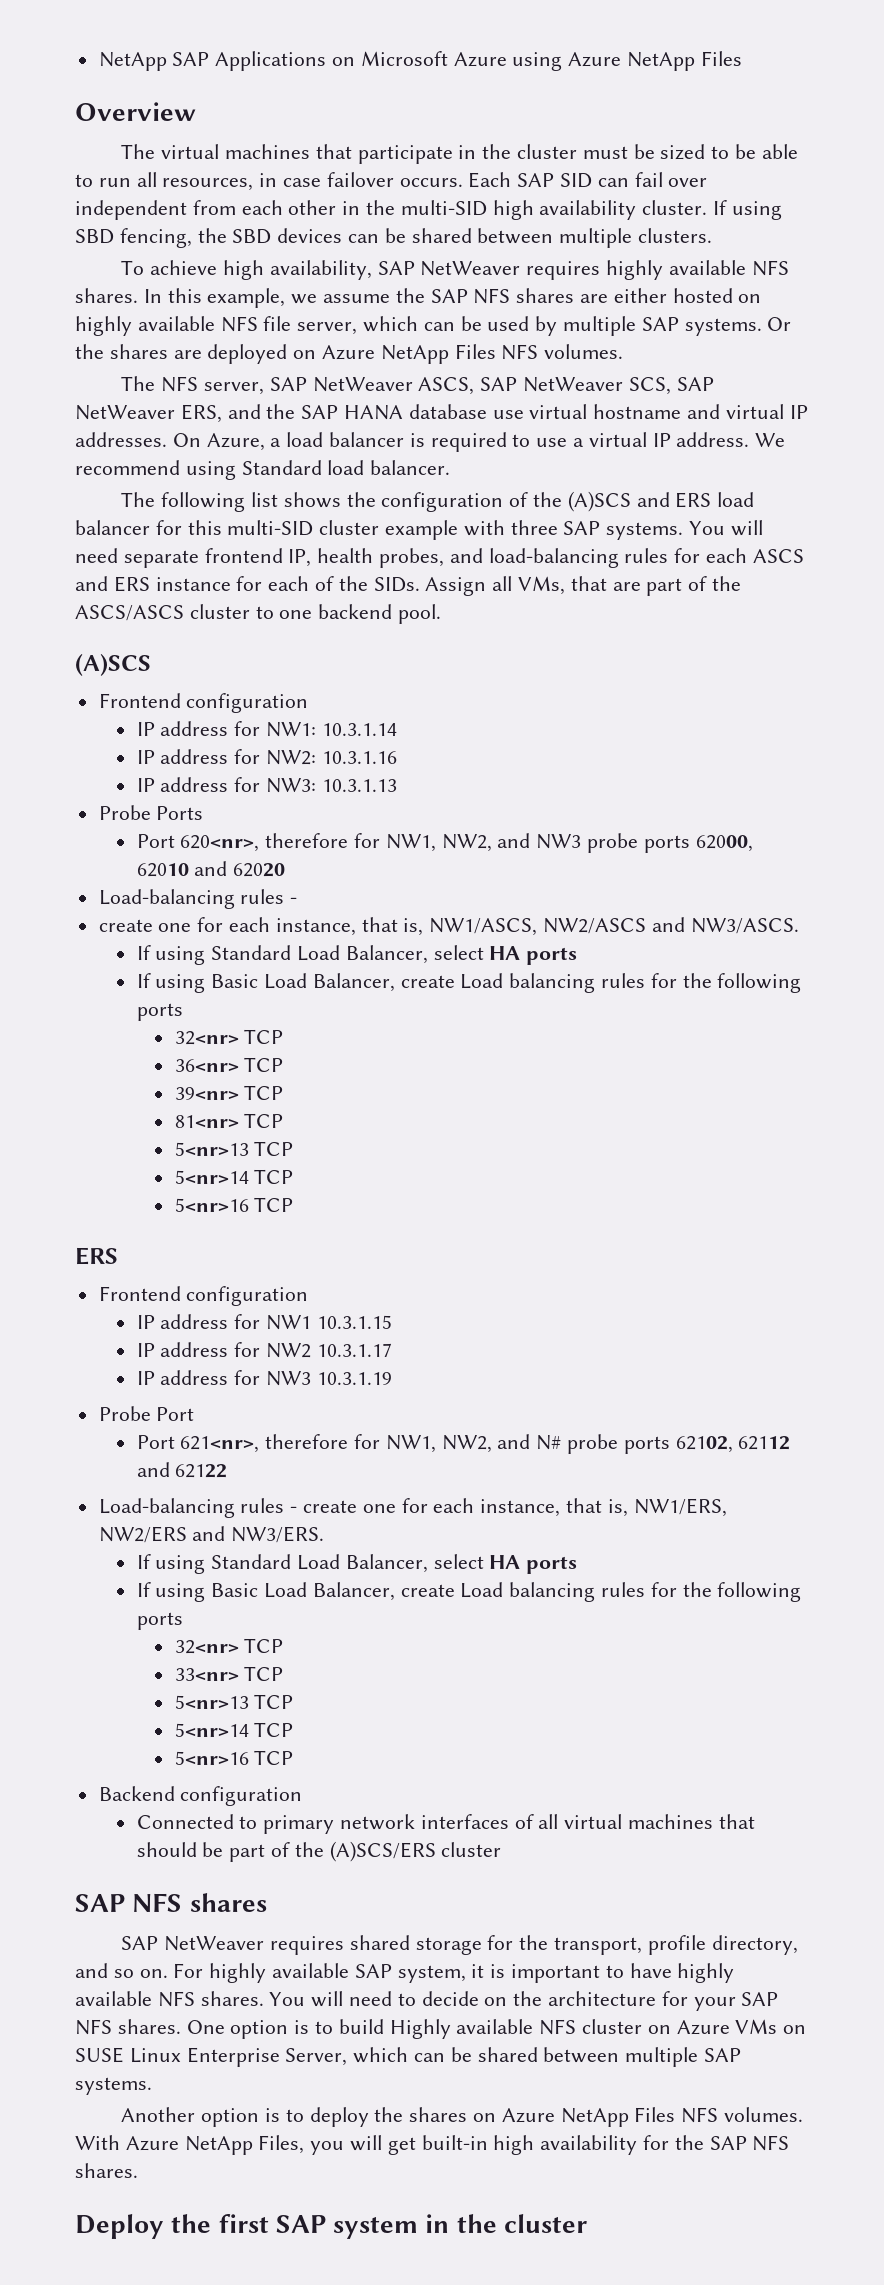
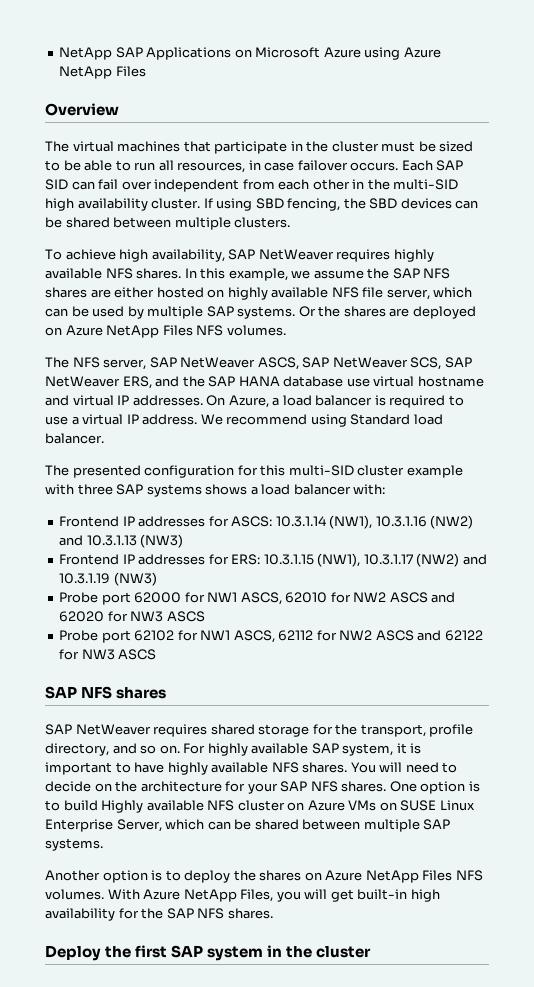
- The following list shows the configuration of the (A)SCS and ERS load balancer for this multi-SID cluster example with three SAP systems. You will need separate frontend IP, health probes, and load-balancing rules for each ASCS and ERS instance for each of the SIDs. Assign all VMs, that are part of the ASCS/ASCS cluster to one backend pool.
- (A)SCS
- Frontend configuration
- IP address for NW1: 10.3.1.14
- IP address for NW2: 10.3.1.16
- IP address for NW3: 10.3.1.13
- Probe Ports
- Port 620<nr>, therefore for NW1, NW2, and NW3 probe ports 62000, 62010 and 62020
- Load-balancing rules -
- create one for each instance, that is, NW1/ASCS, NW2/ASCS and NW3/ASCS.
- If using Standard Load Balancer, select HA ports
- If using Basic Load Balancer, create Load balancing rules for the following ports
- 32<nr> TCP
- 36<nr> TCP
- 39<nr> TCP
- 81<nr> TCP
- 5<nr>13 TCP
- 5<nr>14 TCP
- 5<nr>16 TCP
- ERS
- Frontend configuration
- IP address for NW1 10.3.1.15
- IP address for NW2 10.3.1.17
- IP address for NW3 10.3.1.19
- Probe Port
- Port 621<nr>, therefore for NW1, NW2, and N# probe ports 62102, 62112 and 62122
- Load-balancing rules - create one for each instance, that is, NW1/ERS, NW2/ERS and NW3/ERS.
- If using Standard Load Balancer, select HA ports
- If using Basic Load Balancer, create Load balancing rules for the following ports
- 32<nr> TCP
- 33<nr> TCP
- 5<nr>13 TCP
- 5<nr>14 TCP
- 5<nr>16 TCP
- Backend configuration
- Connected to primary network interfaces of all virtual machines that should be part of the (A)SCS/ERS cluster
+ The presented configuration for this multi-SID cluster example with three SAP systems shows a load balancer with:
+ Frontend IP addresses for ASCS: 10.3.1.14 (NW1), 10.3.1.16 (NW2) and 10.3.1.13 (NW3)
+ Frontend IP addresses for ERS: 10.3.1.15 (NW1), 10.3.1.17 (NW2) and 10.3.1.19 (NW3)
+ Probe port 62000 for NW1 ASCS, 62010 for NW2 ASCS and 62020 for NW3 ASCS
+ Probe port 62102 for NW1 ASCS, 62112 for NW2 ASCS and 62122 for NW3 ASCS

